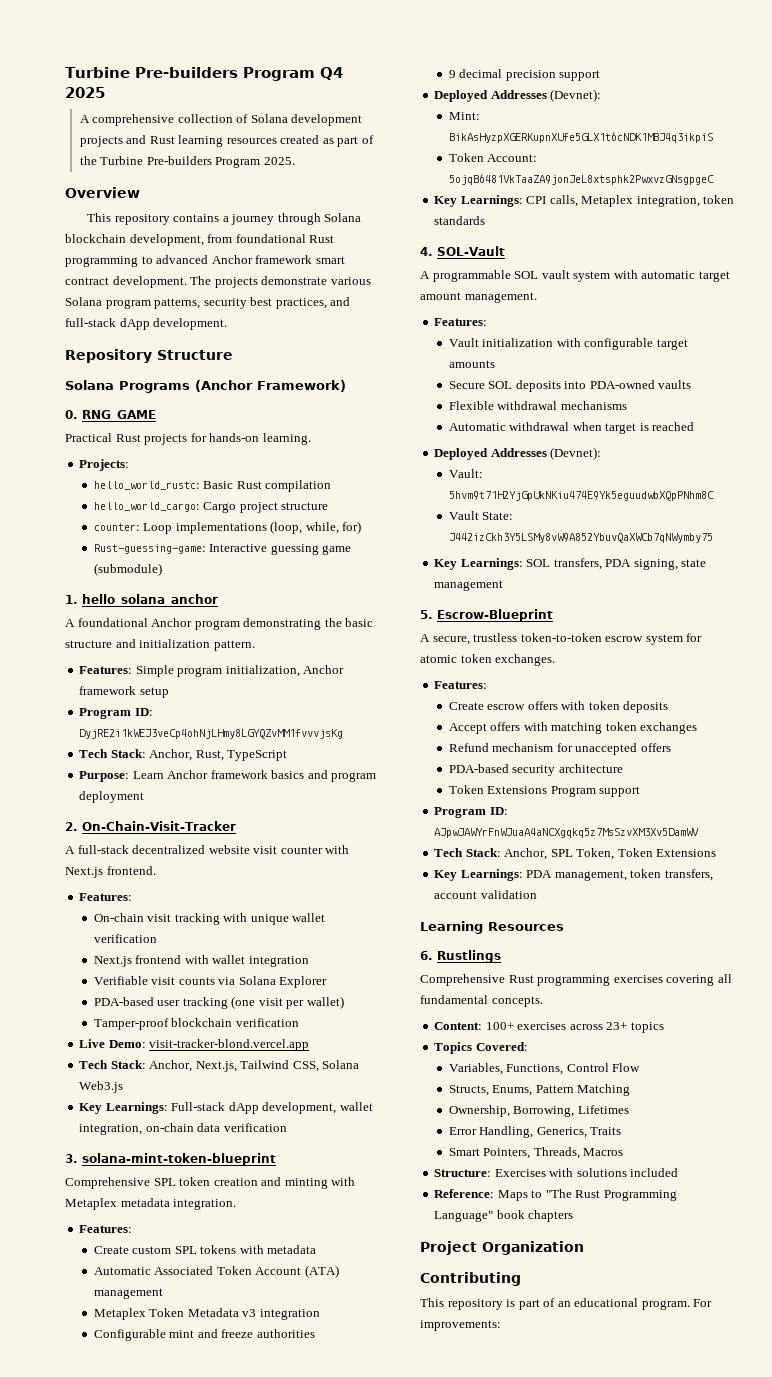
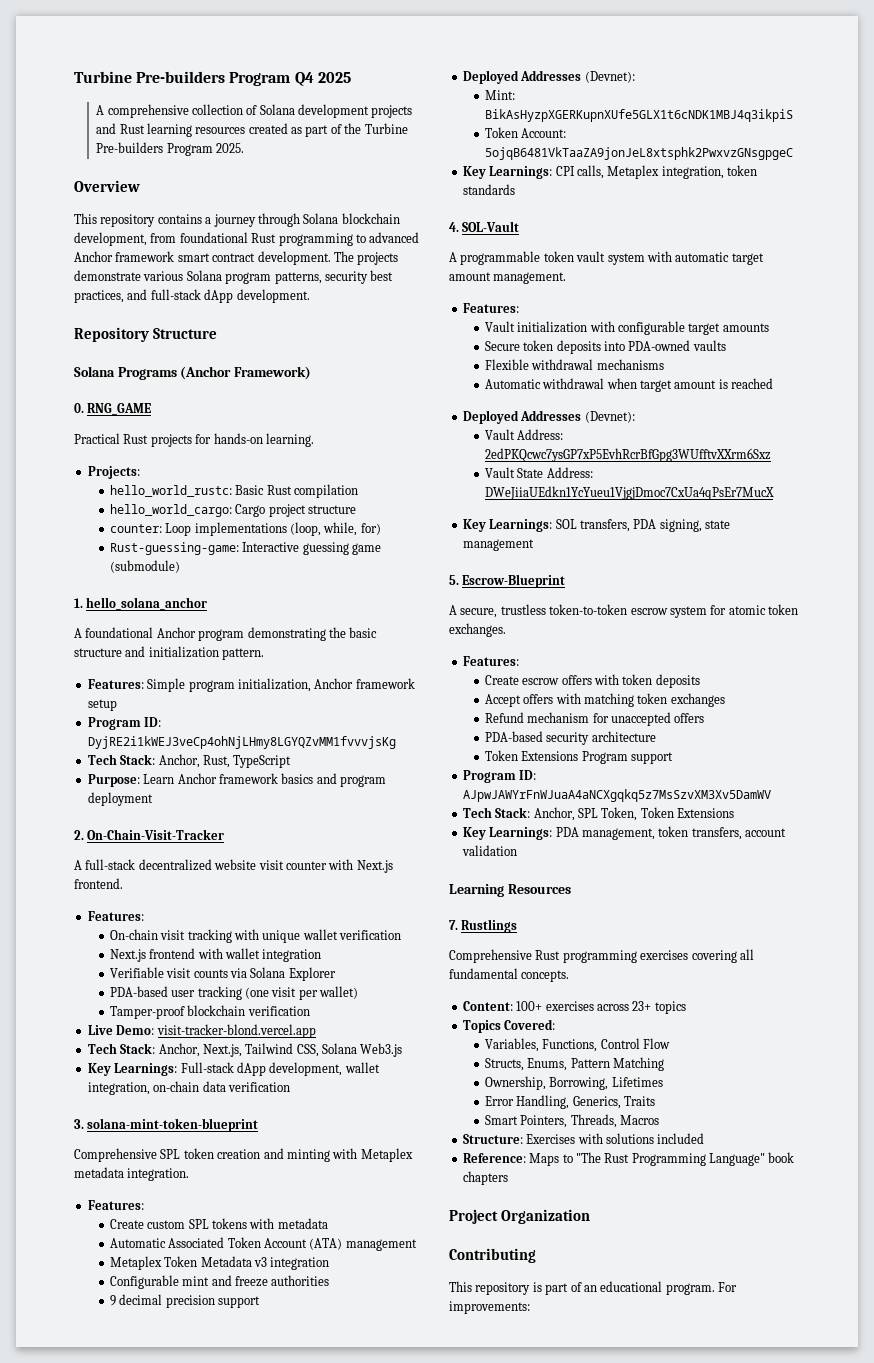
- A programmable SOL vault system with automatic target amount management.
+ A programmable token vault system with automatic target amount management.
- Secure SOL deposits into PDA-owned vaults
+ Secure token deposits into PDA-owned vaults
- Automatic withdrawal when target is reached
+ Automatic withdrawal when target amount is reached
- Vault: 5hvm9t71H2YjGpUkNKiu474E9Yk5eguudwbXQpPNhm8C
- Vault State: J442izCkh3Y5LSMy8vW9A852YbuvQaXWCb7qNWymby75
+ Vault Address: 2edPKQcwc7ysGP7xP5EvhRcrBfGpg3WUfftvXXrm6Sxz
+ Vault State Address: DWeJiiaUEdkn1YcYueu1VjgjDmoc7CxUa4qPsEr7MucX
- 6. Rustlings
+ 7. Rustlings

